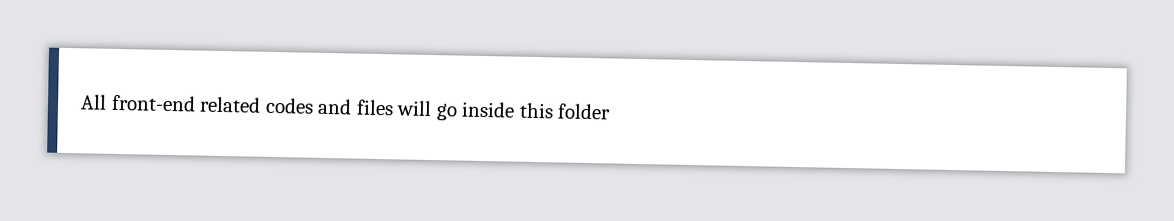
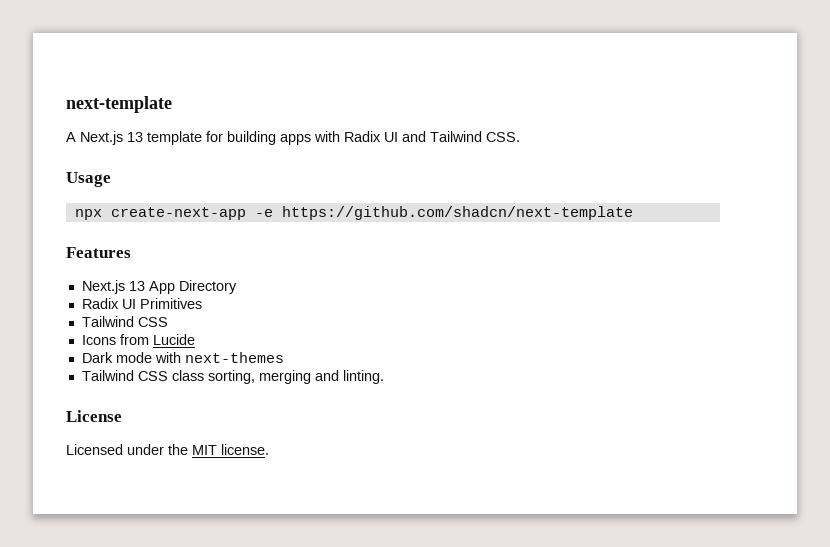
- All front-end related codes and files will go inside this folder
+ next-template
+ A Next.js 13 template for building apps with Radix UI and Tailwind CSS.
+ Usage
+ npx create-next-app -e https://github.com/shadcn/next-template
+ Features
+ Next.js 13 App Directory
+ Radix UI Primitives
+ Tailwind CSS
+ Icons from Lucide
+ Dark mode with next-themes
+ Tailwind CSS class sorting, merging and linting.
+ License
+ Licensed under the MIT license.

